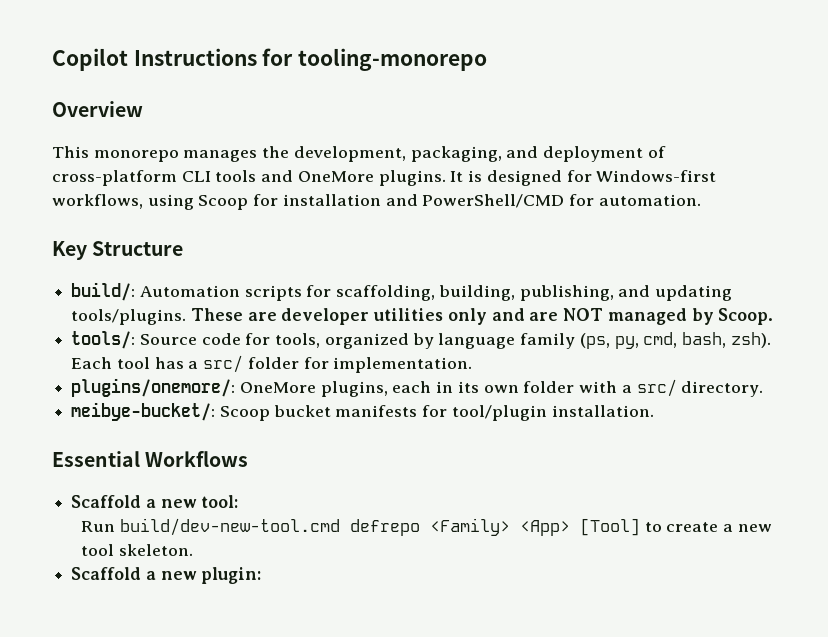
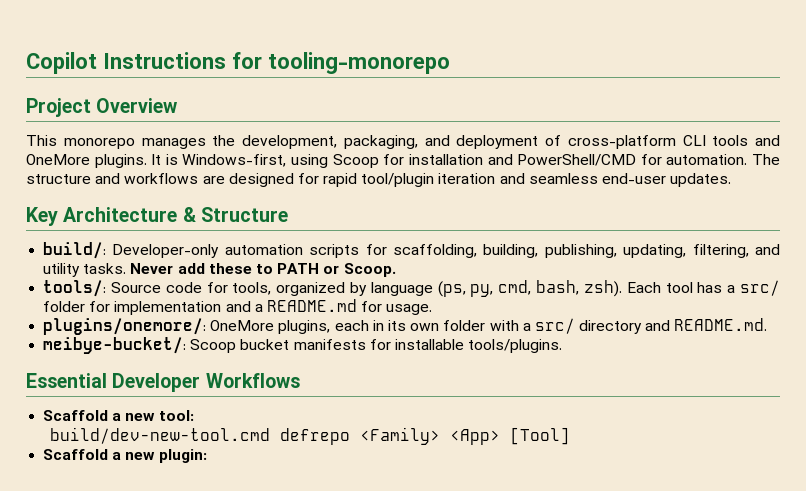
- Overview
+ Project Overview
- It is designed for Windows-first workflows, using Scoop for installation and PowerShell/CMD for automation.
+ It is Windows-first, using Scoop for installation and PowerShell/CMD for automation. The structure and workflows are designed for rapid tool/plugin iteration and seamless end-user updates.
- Key Structure
+ Key Architecture & Structure
- build/: Automation scripts for scaffolding, building, publishing, and updating tools/plugins. These are developer utilities only and are NOT managed by Scoop.
+ build/: Developer-only automation scripts for scaffolding, building, publishing, updating, filtering, and utility tasks. Never add these to PATH or Scoop.
- tools/: Source code for tools, organized by language family (ps, py, cmd, bash, zsh).
+ tools/: Source code for tools, organized by language (ps, py, cmd, bash, zsh).
- Each tool has a src/ folder for implementation.
+ Each tool has a src/ folder for implementation and a README.md for usage.
- plugins/onemore/: OneMore plugins, each in its own folder with a src/ directory.
+ plugins/onemore/: OneMore plugins, each in its own folder with a src/ directory and README.md.
- meibye-bucket/: Scoop bucket manifests for tool/plugin installation.
+ meibye-bucket/: Scoop bucket manifests for installable tools/plugins.
- Essential Workflows
+ Essential Developer Workflows
- Run build/dev-new-tool.cmd defrepo <Family> <App> [Tool] to create a new tool skeleton.
+ build/dev-new-tool.cmd defrepo <Family> <App> [Tool]

